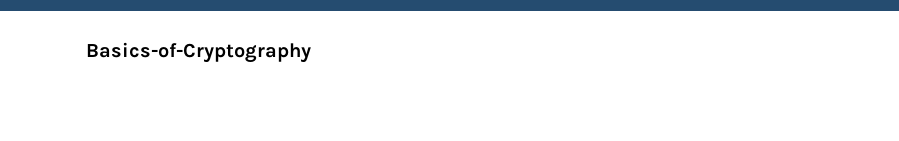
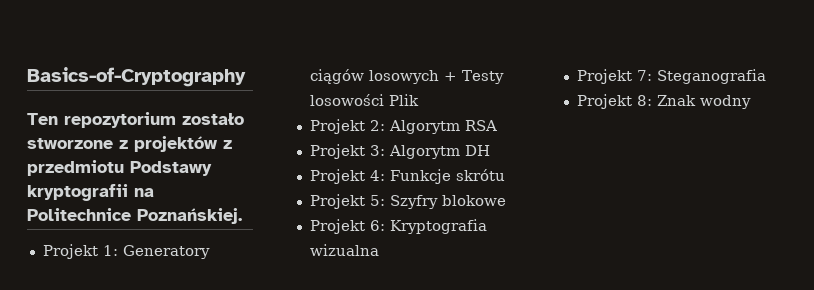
+ Ten repozytorium zostało stworzone z projektów z przedmiotu Podstawy kryptografii na Politechnice Poznańskiej.
+ Projekt 1: Generatory ciągów losowych + Testy losowości Plik
+ Projekt 2: Algorytm RSA
+ Projekt 3: Algorytm DH
+ Projekt 4: Funkcje skrótu
+ Projekt 5: Szyfry blokowe
+ Projekt 6: Kryptografia wizualna
+ Projekt 7: Steganografia
+ Projekt 8: Znak wodny

